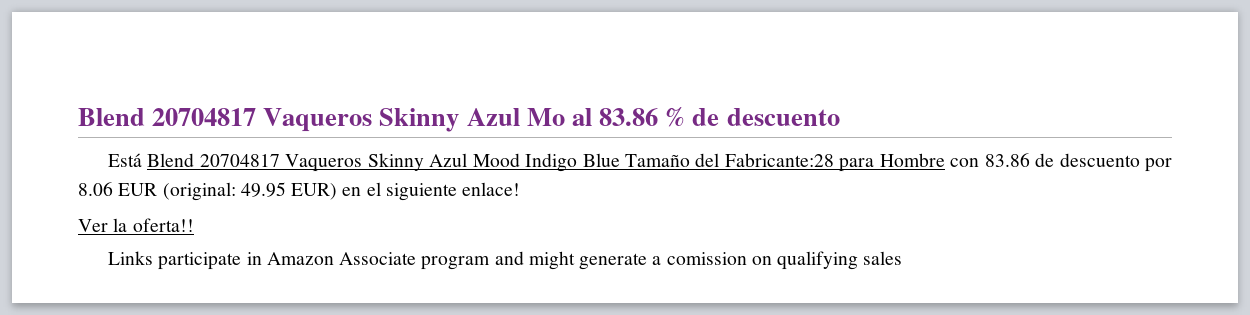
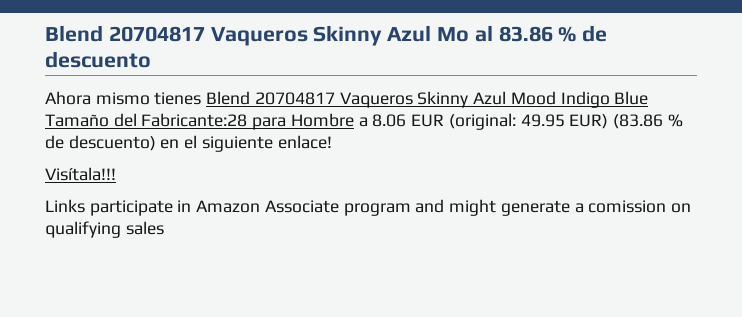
- Está Blend 20704817 Vaqueros Skinny Azul Mood Indigo Blue Tamaño del Fabricante:28 para Hombre con 83.86 de descuento por 8.06 EUR (original: 49.95 EUR) en el siguiente enlace!
+ Ahora mismo tienes Blend 20704817 Vaqueros Skinny Azul Mood Indigo Blue Tamaño del Fabricante:28 para Hombre a 8.06 EUR (original: 49.95 EUR) (83.86 % de descuento) en el siguiente enlace!
- Ver la oferta!!
+ Visítala!!!

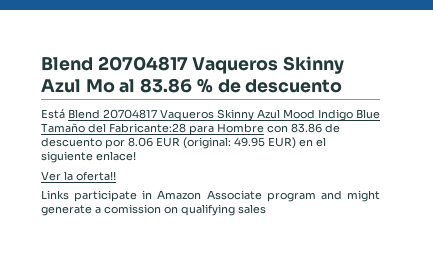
- Ahora mismo tienes Blend 20704817 Vaqueros Skinny Azul Mood Indigo Blue Tamaño del Fabricante:28 para Hombre a 8.06 EUR (original: 49.95 EUR) (83.86 % de descuento) en el siguiente enlace!
+ Está Blend 20704817 Vaqueros Skinny Azul Mood Indigo Blue Tamaño del Fabricante:28 para Hombre con 83.86 de descuento por 8.06 EUR (original: 49.95 EUR) en el siguiente enlace!
- Visítala!!!
+ Ver la oferta!!

